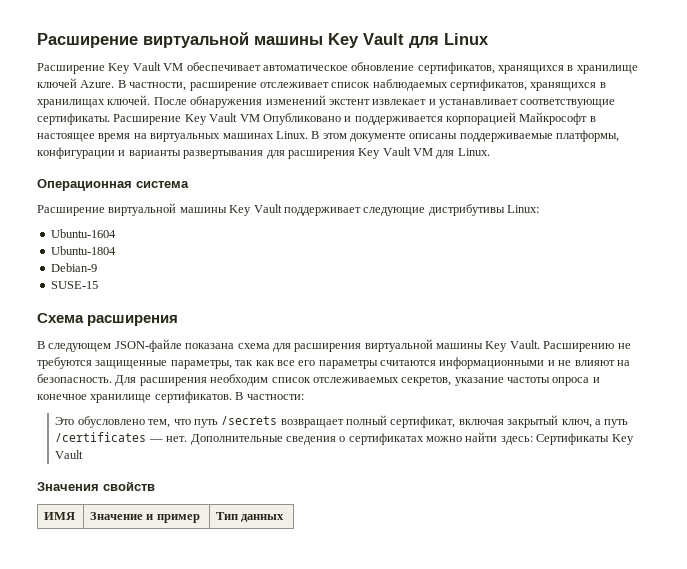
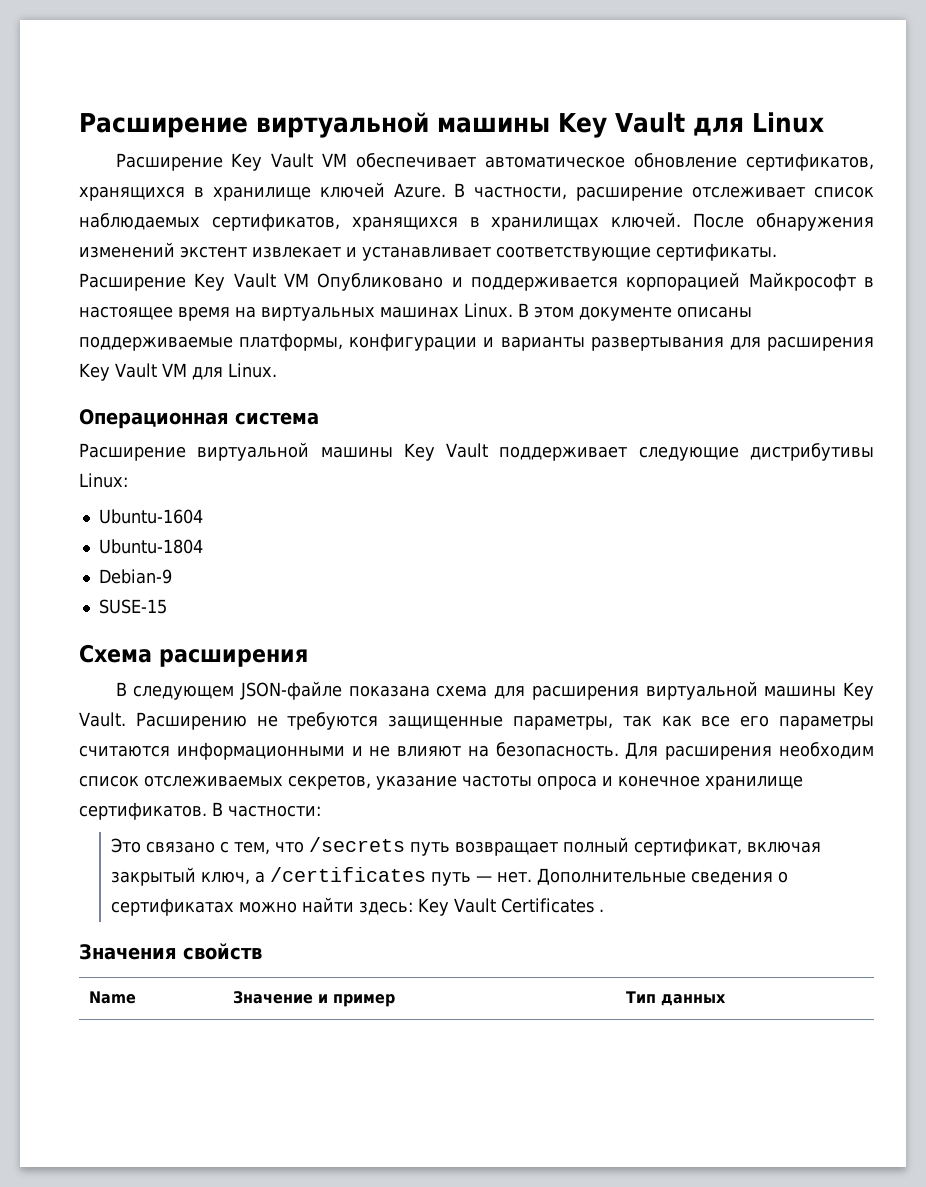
- Это обусловлено тем, что путь /secrets возвращает полный сертификат, включая закрытый ключ, а путь /certificates — нет.
+ Это связано с тем, что /secrets путь возвращает полный сертификат, включая закрытый ключ, а /certificates путь — нет.
- Дополнительные сведения о сертификатах можно найти здесь: Сертификаты Key Vault
+ Дополнительные сведения о сертификатах можно найти здесь: Key Vault Certificates .
- ИМЯ | Значение и пример | Тип данных
+ Name | Значение и пример | Тип данных

